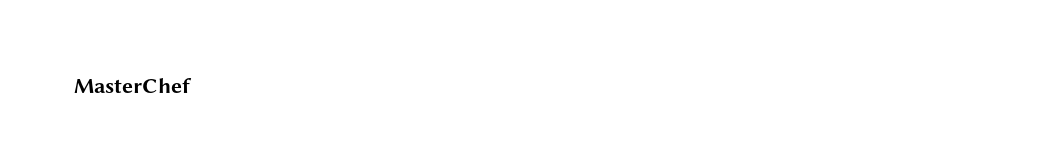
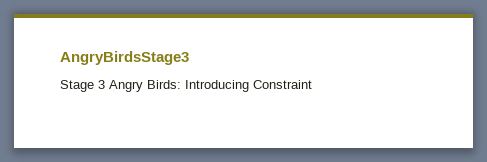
- MasterChef
+ AngryBirdsStage3
+ Stage 3 Angry Birds: Introducing Constraint

